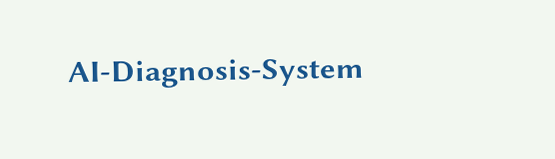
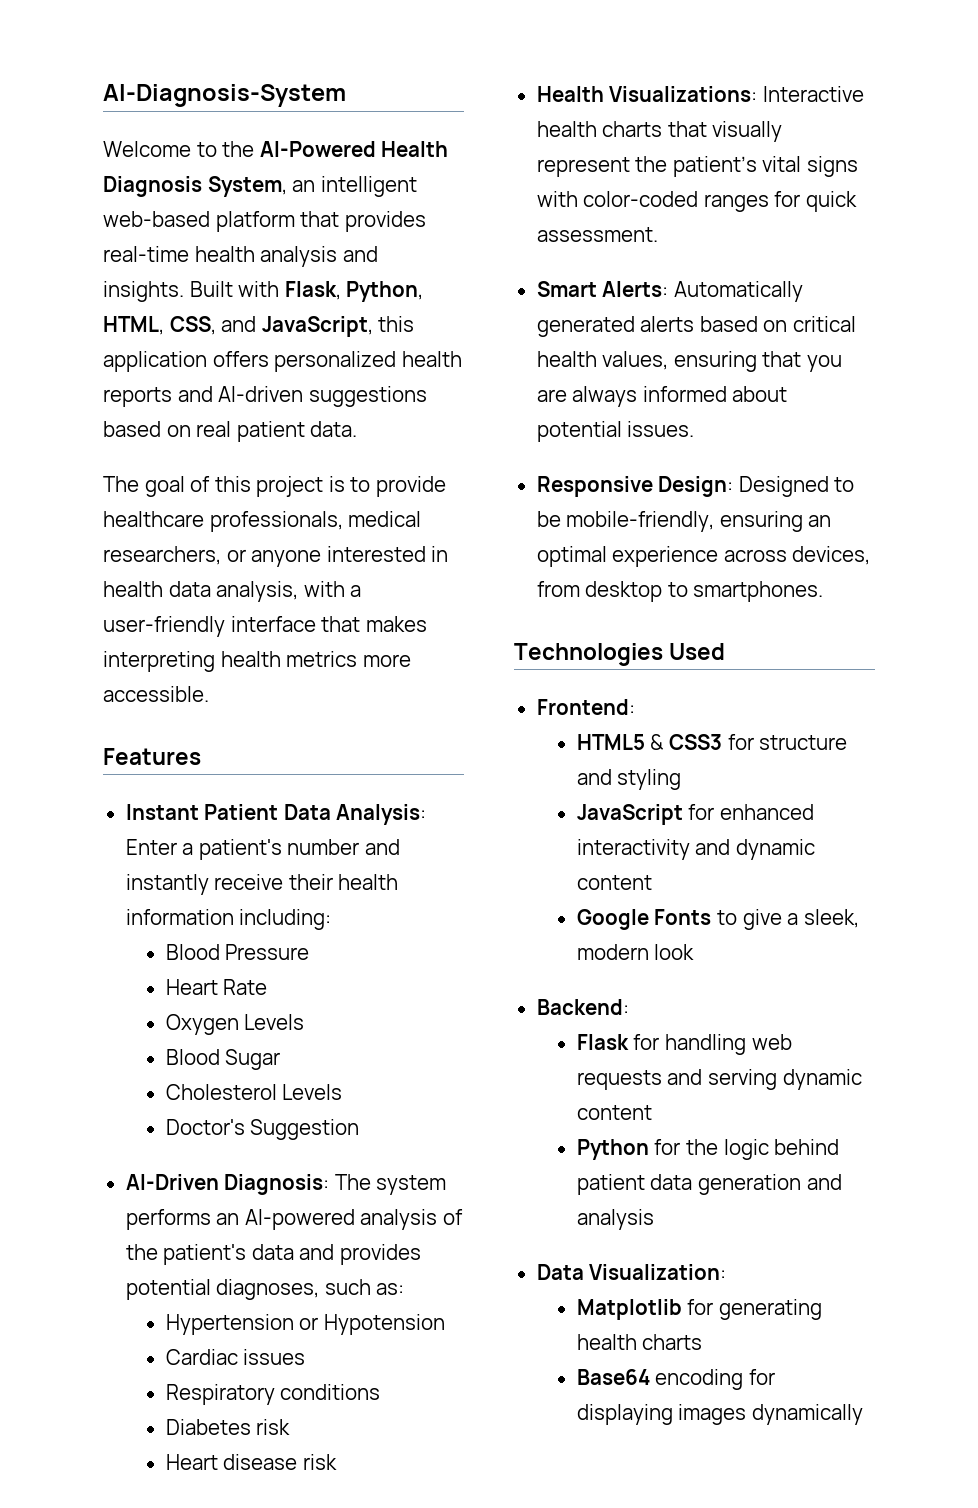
+ Welcome to the AI-Powered Health Diagnosis System, an intelligent web-based platform that provides real-time health analysis and insights. Built with Flask, Python, HTML, CSS, and JavaScript, this application offers personalized health reports and AI-driven suggestions based on real patient data.
+ The goal of this project is to provide healthcare professionals, medical researchers, or anyone interested in health data analysis, with a user-friendly interface that makes interpreting health metrics more accessible.
+ Features
+ Instant Patient Data Analysis: Enter a patient's number and instantly receive their health information including:
+ Blood Pressure
+ Heart Rate
+ Oxygen Levels
+ Blood Sugar
+ Cholesterol Levels
+ Doctor's Suggestion
+ AI-Driven Diagnosis: The system performs an AI-powered analysis of the patient's data and provides potential diagnoses, such as:
+ Hypertension or Hypotension
+ Cardiac issues
+ Respiratory conditions
+ Diabetes risk
+ Heart disease risk
+ Health Visualizations: Interactive health charts that visually represent the patient’s vital signs with color-coded ranges for quick assessment.
+ Smart Alerts: Automatically generated alerts based on critical health values, ensuring that you are always informed about potential issues.
+ Responsive Design: Designed to be mobile-friendly, ensuring an optimal experience across devices, from desktop to smartphones.
+ Technologies Used
+ Frontend:
+ HTML5 & CSS3 for structure and styling
+ JavaScript for enhanced interactivity and dynamic content
+ Google Fonts to give a sleek, modern look
+ Backend:
+ Flask for handling web requests and serving dynamic content
+ Python for the logic behind patient data generation and analysis
+ Data Visualization:
+ Matplotlib for generating health charts
+ Base64 encoding for displaying images dynamically

